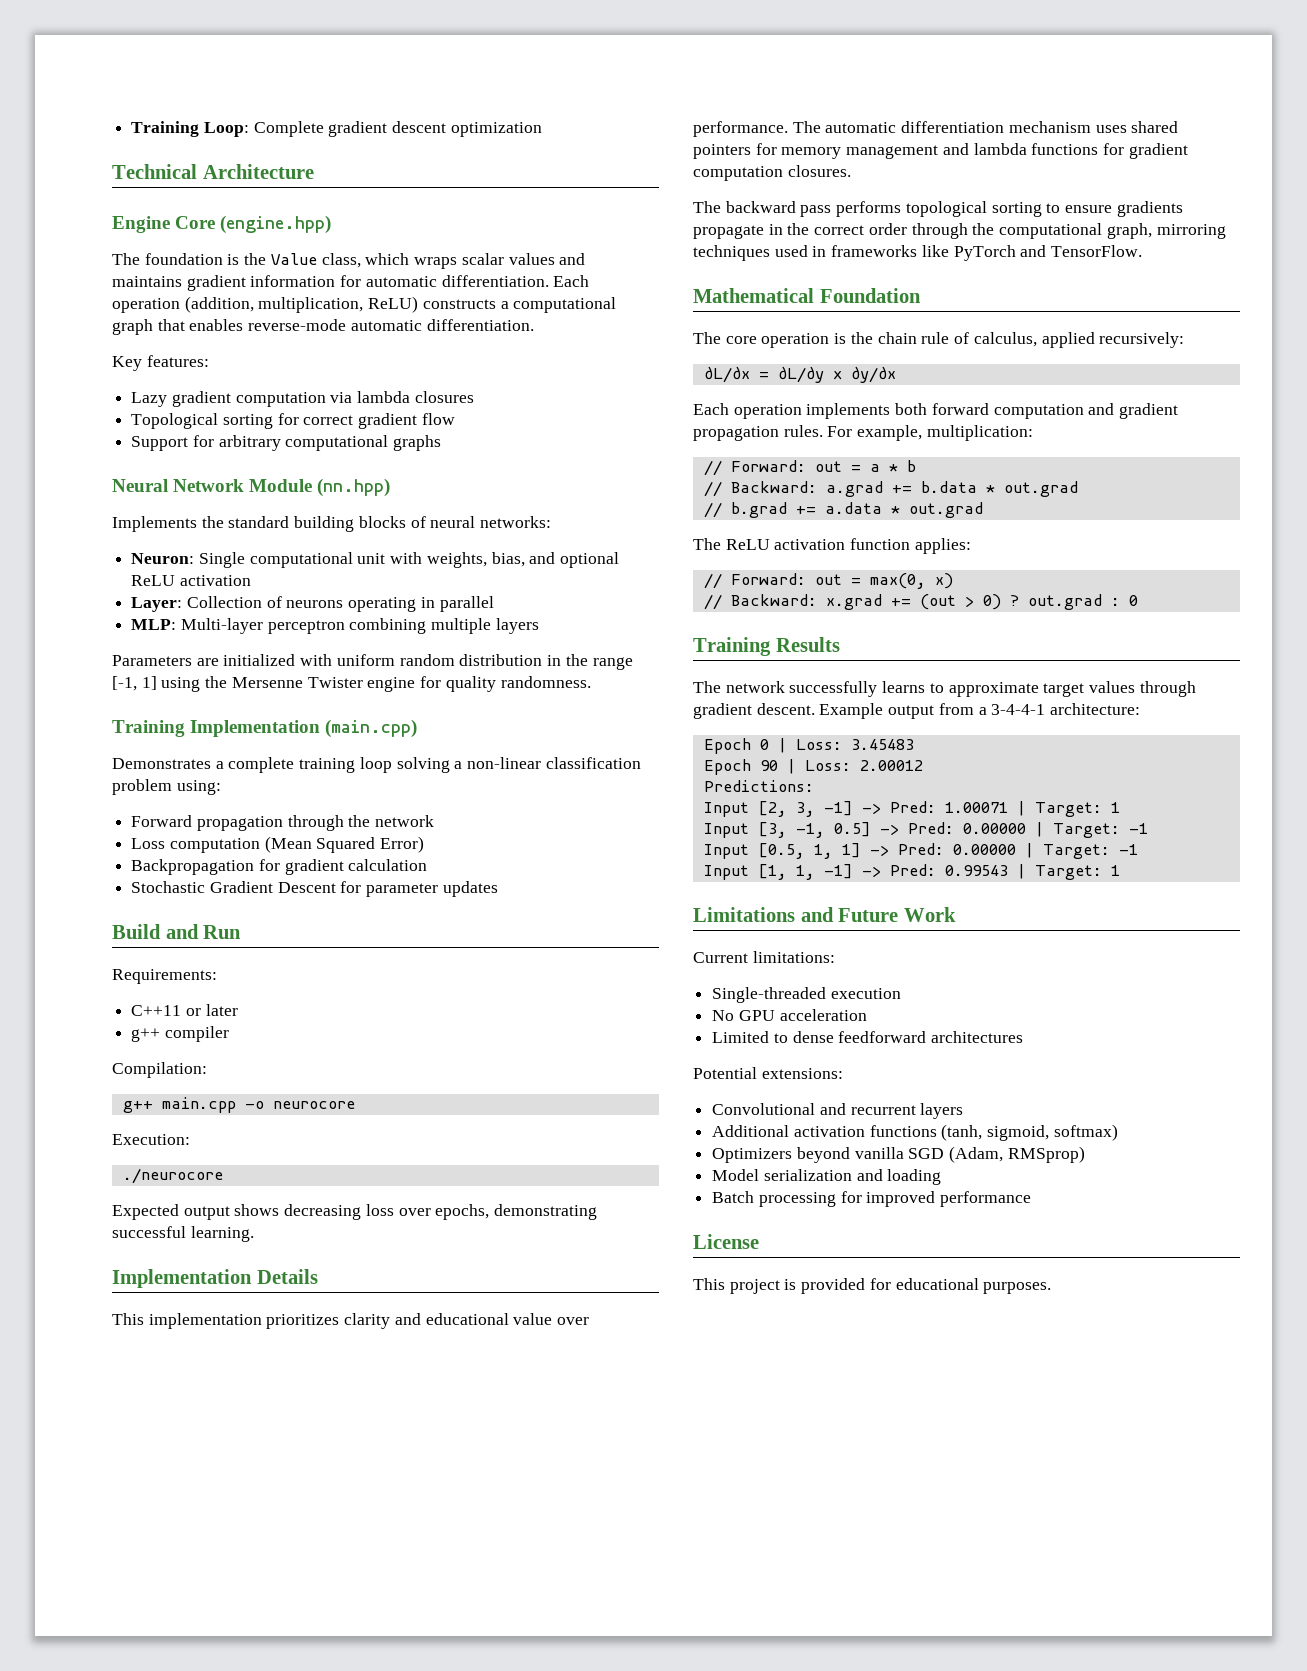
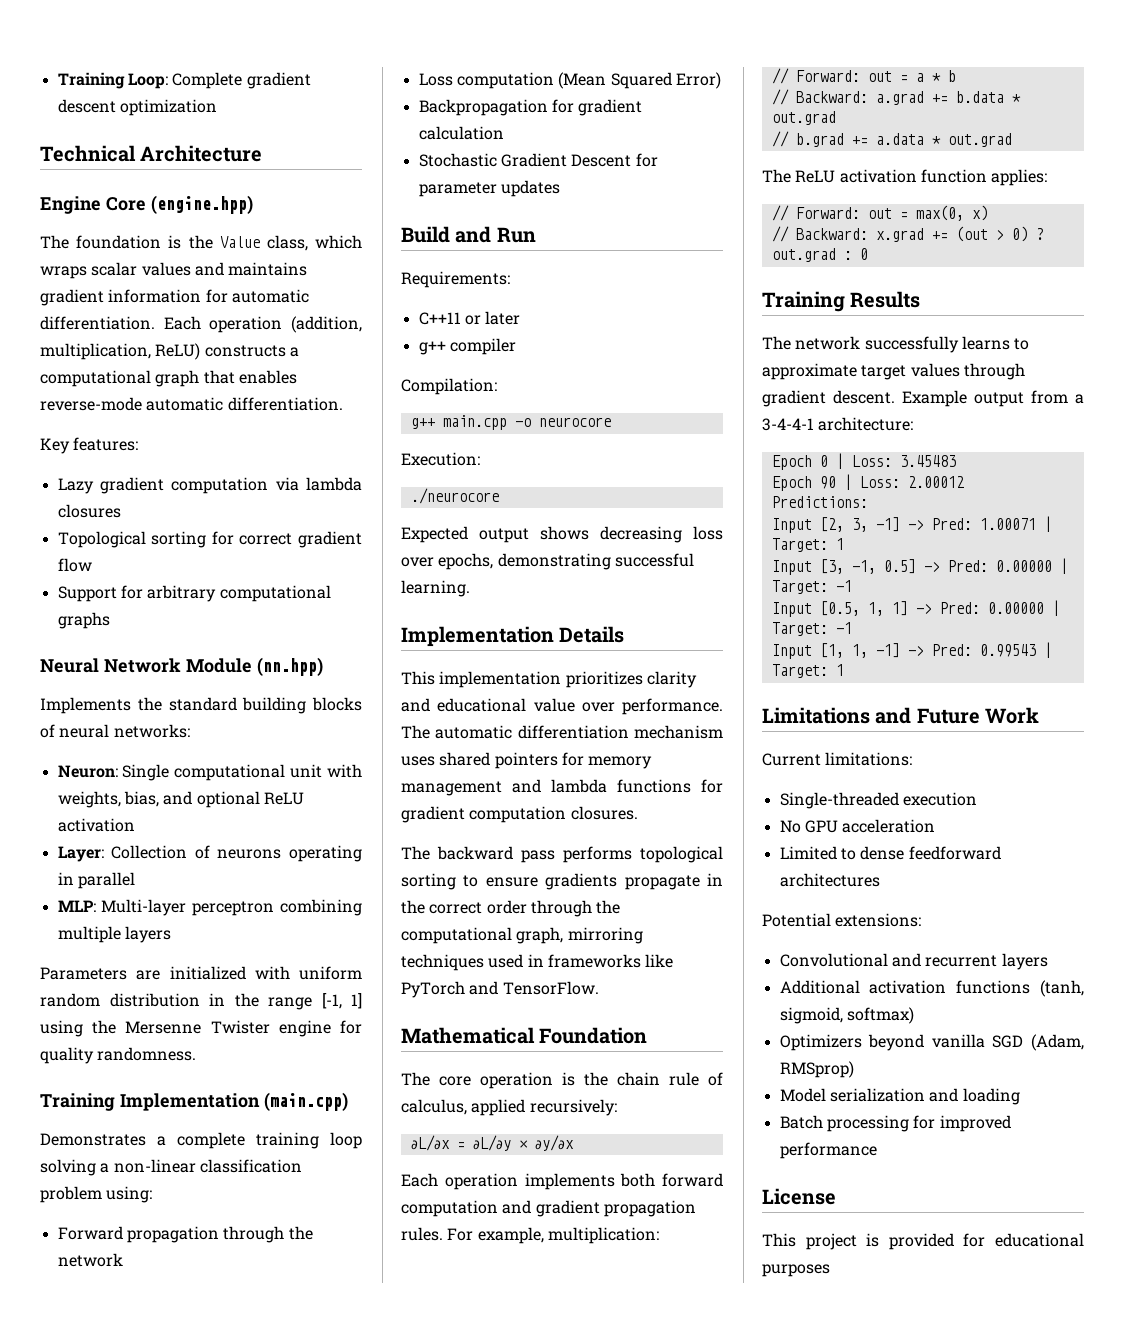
- This project is provided for educational purposes.
+ This project is provided for educational purposes

